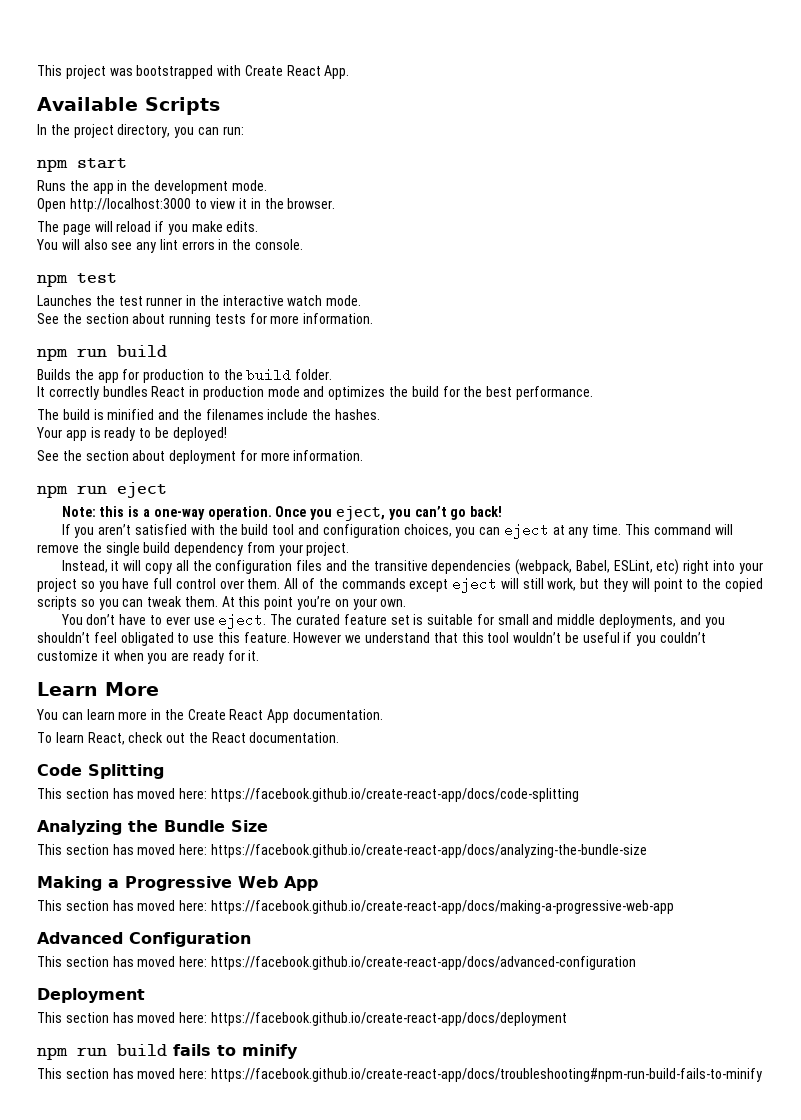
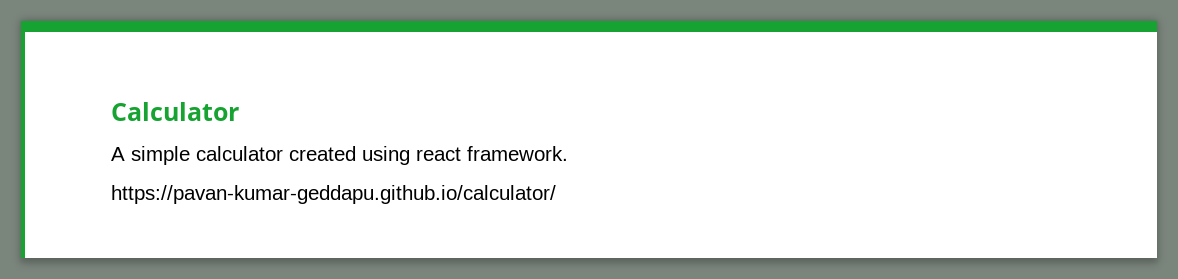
- This project was bootstrapped with Create React App.
- Available Scripts
- In the project directory, you can run:
- npm start
- Runs the app in the development mode.
- Open http://localhost:3000 to view it in the browser.
- The page will reload if you make edits.
- You will also see any lint errors in the console.
- npm test
- Launches the test runner in the interactive watch mode.
- See the section about running tests for more information.
- npm run build
- Builds the app for production to the build folder.
- It correctly bundles React in production mode and optimizes the build for the best performance.
- The build is minified and the filenames include the hashes.
- Your app is ready to be deployed!
- See the section about deployment for more information.
- npm run eject
- Note: this is a one-way operation. Once you eject, you can’t go back!
- If you aren’t satisfied with the build tool and configuration choices, you can eject at any time. This command will remove the single build dependency from your project.
- Instead, it will copy all the configuration files and the transitive dependencies (webpack, Babel, ESLint, etc) right into your project so you have full control over them. All of the commands except eject will still work, but they will point to the copied scripts so you can tweak them. At this point you’re on your own.
- You don’t have to ever use eject. The curated feature set is suitable for small and middle deployments, and you shouldn’t feel obligated to use this feature. However we understand that this tool wouldn’t be useful if you couldn’t customize it when you are ready for it.
- Learn More
- You can learn more in the Create React App documentation.
- To learn React, check out the React documentation.
- Code Splitting
- This section has moved here: https://facebook.github.io/create-react-app/docs/code-splitting
- Analyzing the Bundle Size
- This section has moved here: https://facebook.github.io/create-react-app/docs/analyzing-the-bundle-size
- Making a Progressive Web App
- This section has moved here: https://facebook.github.io/create-react-app/docs/making-a-progressive-web-app
- Advanced Configuration
- This section has moved here: https://facebook.github.io/create-react-app/docs/advanced-configuration
- Deployment
- This section has moved here: https://facebook.github.io/create-react-app/docs/deployment
- npm run build fails to minify
- This section has moved here: https://facebook.github.io/create-react-app/docs/troubleshooting#npm-run-build-fails-to-minify
+ Calculator
+ A simple calculator created using react framework.
+ https://pavan-kumar-geddapu.github.io/calculator/

